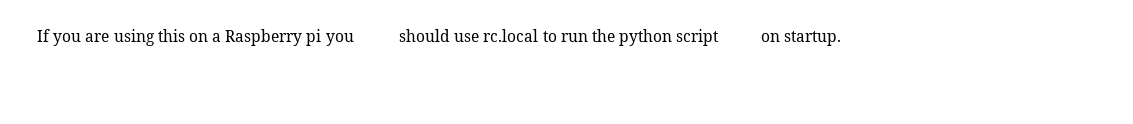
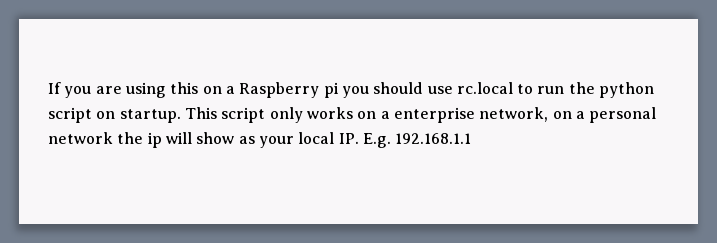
+ This script only works on a enterprise network, on a personal network the ip will show as your local IP. E.g. 192.168.1.1

